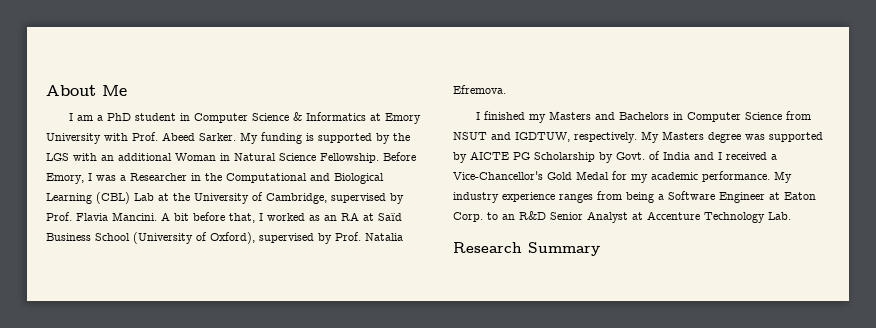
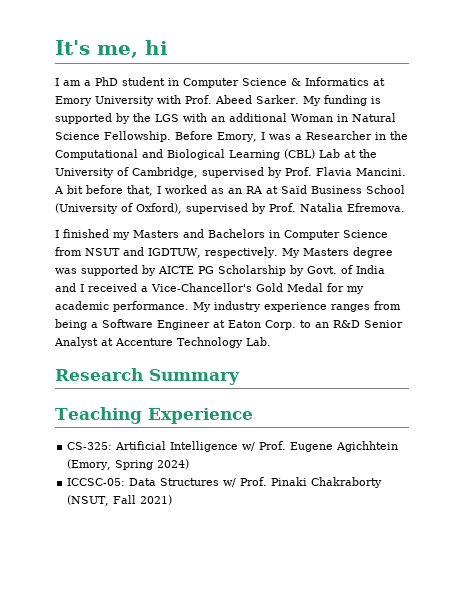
- About Me
+ It's me, hi
+ Teaching Experience
+ CS-325: Artificial Intelligence w/ Prof. Eugene Agichhtein (Emory, Spring 2024)
+ ICCSC-05: Data Structures w/ Prof. Pinaki Chakraborty (NSUT, Fall 2021)

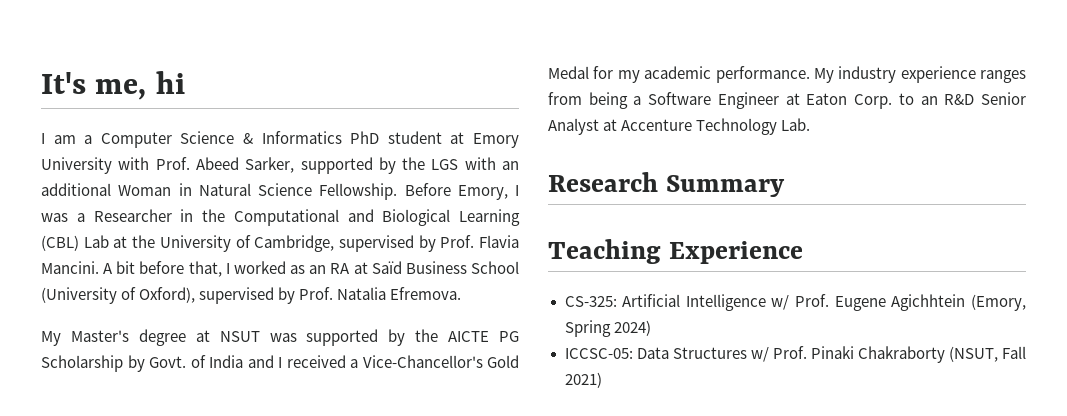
- I am a PhD student in Computer Science & Informatics at Emory University with Prof. Abeed Sarker. My funding is supported by the LGS with an additional Woman in Natural Science Fellowship.
+ I am a Computer Science & Informatics PhD student at Emory University with Prof. Abeed Sarker, supported by the LGS with an additional Woman in Natural Science Fellowship.
- I finished my Masters and Bachelors in Computer Science from NSUT and IGDTUW, respectively. My Masters degree was supported by AICTE PG Scholarship by Govt. of India and I received a Vice-Chancellor's Gold Medal for my academic performance.
+ My Master's degree at NSUT was supported by the AICTE PG Scholarship by Govt. of India and I received a Vice-Chancellor's Gold Medal for my academic performance.

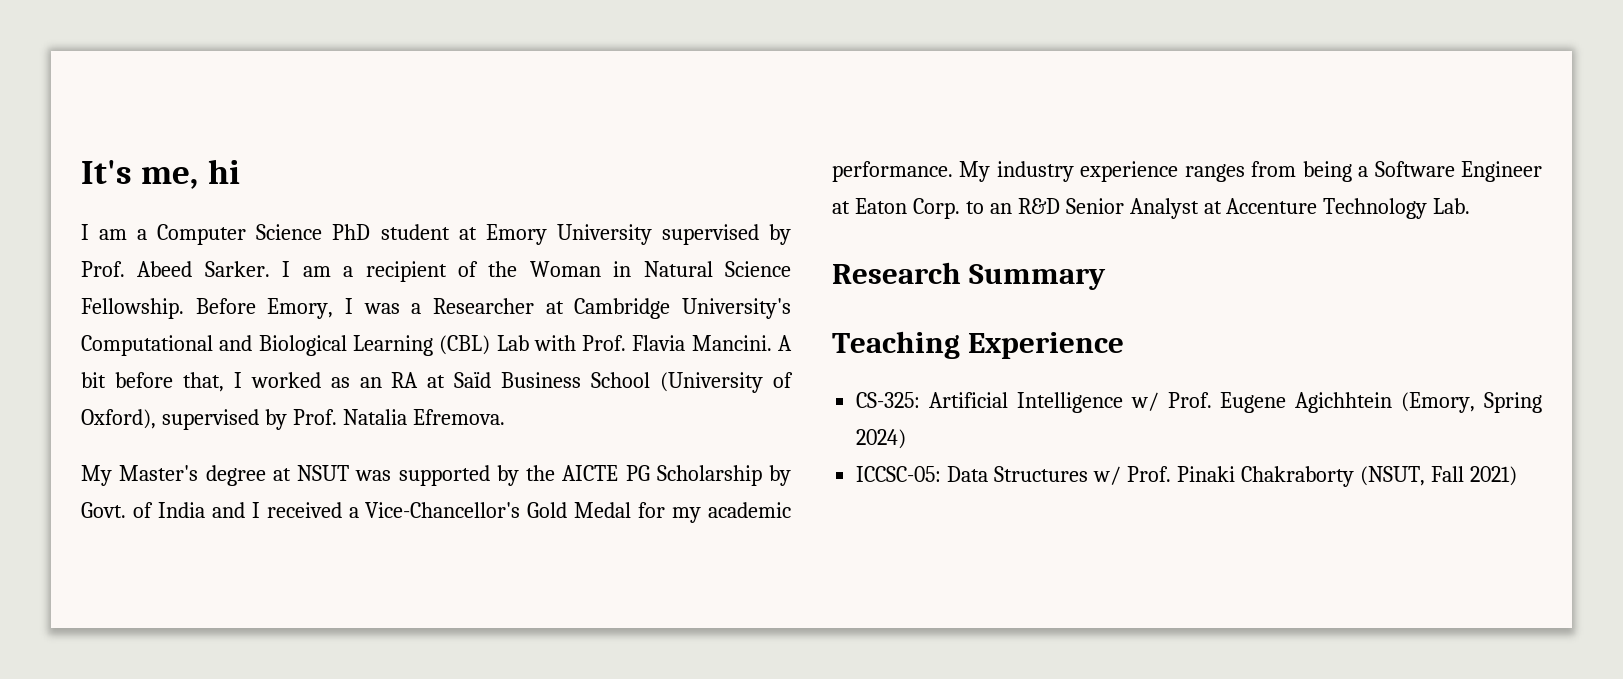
- I am a Computer Science & Informatics PhD student at Emory University with Prof. Abeed Sarker, supported by the LGS with an additional Woman in Natural Science Fellowship.
+ I am a Computer Science PhD student at Emory University supervised by Prof. Abeed Sarker. I am a recipient of the Woman in Natural Science Fellowship.
- Before Emory, I was a Researcher in the Computational and Biological Learning (CBL) Lab at the University of Cambridge, supervised by Prof. Flavia Mancini.
+ Before Emory, I was a Researcher at Cambridge University's Computational and Biological Learning (CBL) Lab with Prof. Flavia Mancini.

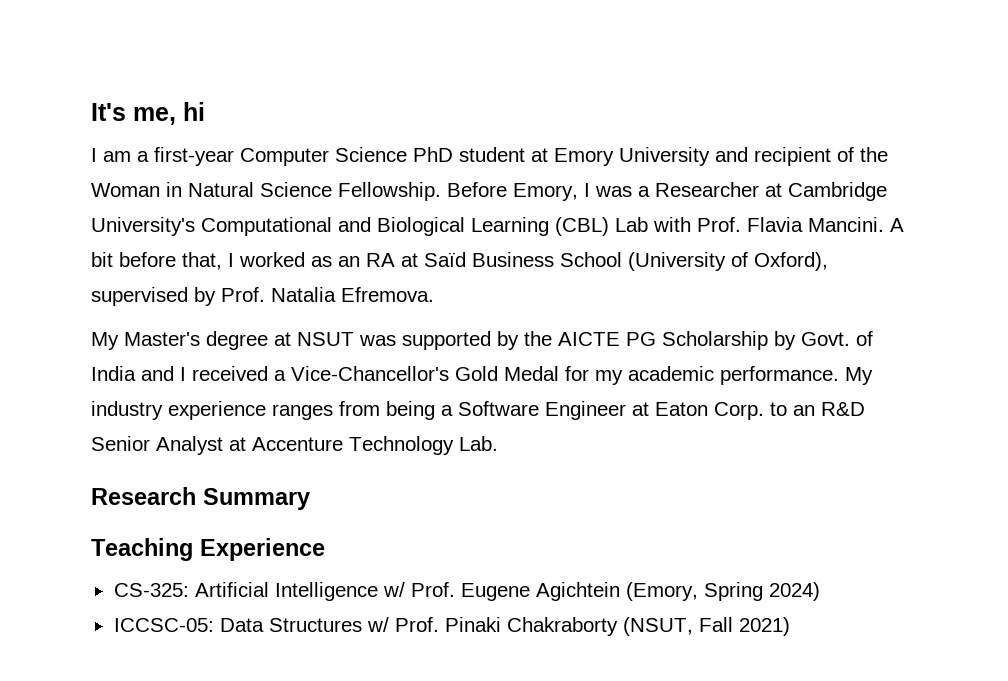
- I am a Computer Science PhD student at Emory University supervised by Prof. Abeed Sarker. I am a recipient of the Woman in Natural Science Fellowship.
+ I am a first-year Computer Science PhD student at Emory University and recipient of the Woman in Natural Science Fellowship.
- CS-325: Artificial Intelligence w/ Prof. Eugene Agichhtein (Emory, Spring 2024)
+ CS-325: Artificial Intelligence w/ Prof. Eugene Agichtein (Emory, Spring 2024)

